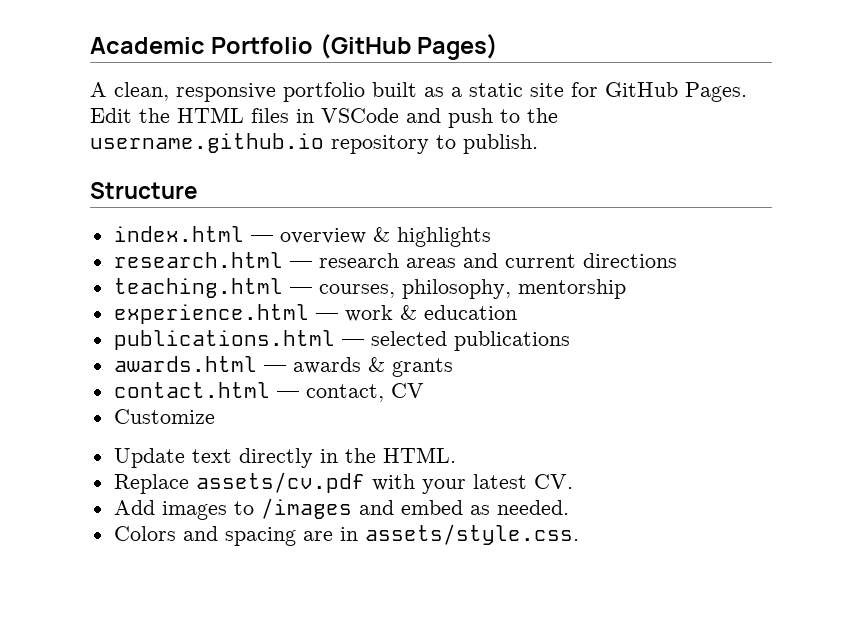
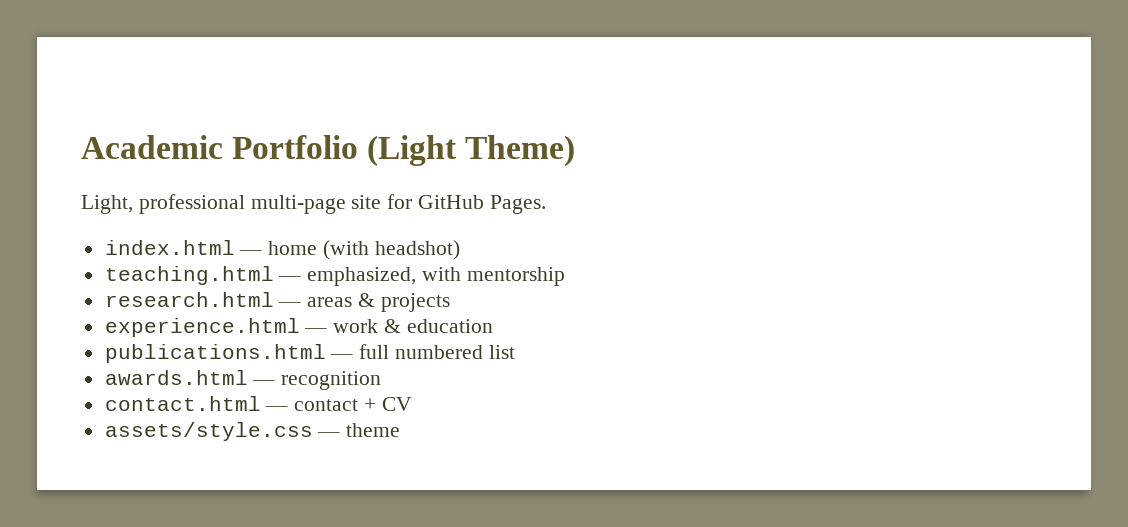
- Academic Portfolio (GitHub Pages)
- A clean, responsive portfolio built as a static site for GitHub Pages. Edit the HTML files in VSCode and push to the username.github.io repository to publish.
- Structure
- index.html — overview & highlights
- research.html — research areas and current directions
- teaching.html — courses, philosophy, mentorship
+ Academic Portfolio (Light Theme)
+ Light, professional multi-page site for GitHub Pages.
+ index.html — home (with headshot)
+ teaching.html — emphasized, with mentorship
+ research.html — areas & projects
- publications.html — selected publications
+ publications.html — full numbered list
- awards.html — awards & grants
+ awards.html — recognition
- contact.html — contact, CV
+ contact.html — contact + CV
- Customize
- Update text directly in the HTML.
- Replace assets/cv.pdf with your latest CV.
- Add images to /images and embed as needed.
- Colors and spacing are in assets/style.css.
+ assets/style.css — theme

